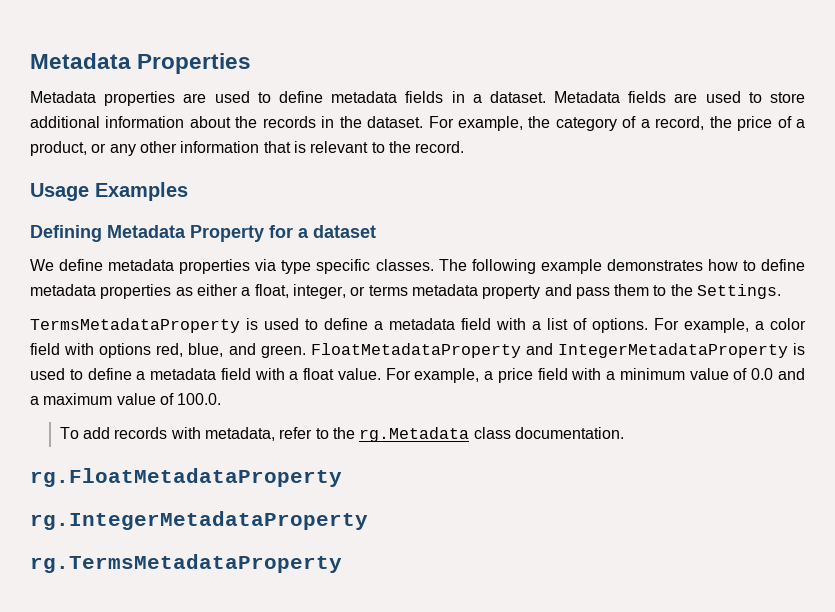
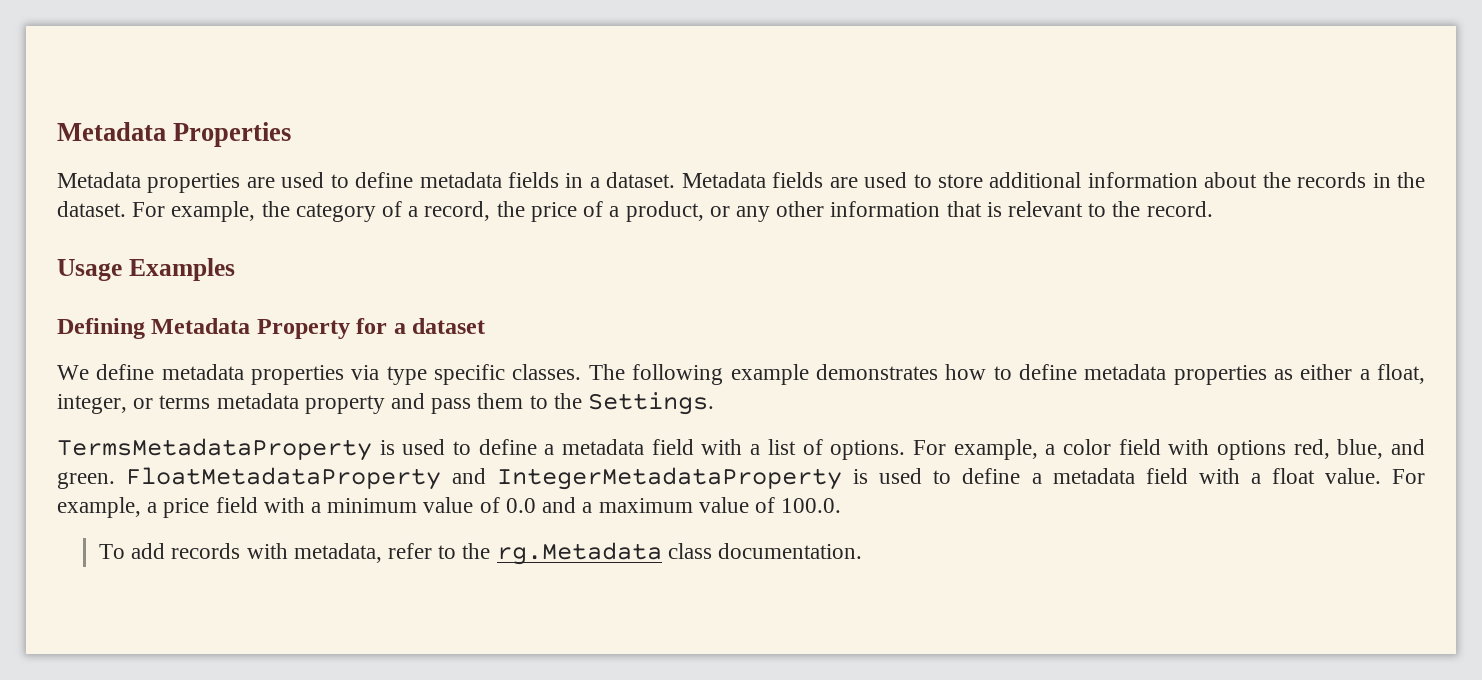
- rg.FloatMetadataProperty
- rg.IntegerMetadataProperty
- rg.TermsMetadataProperty

